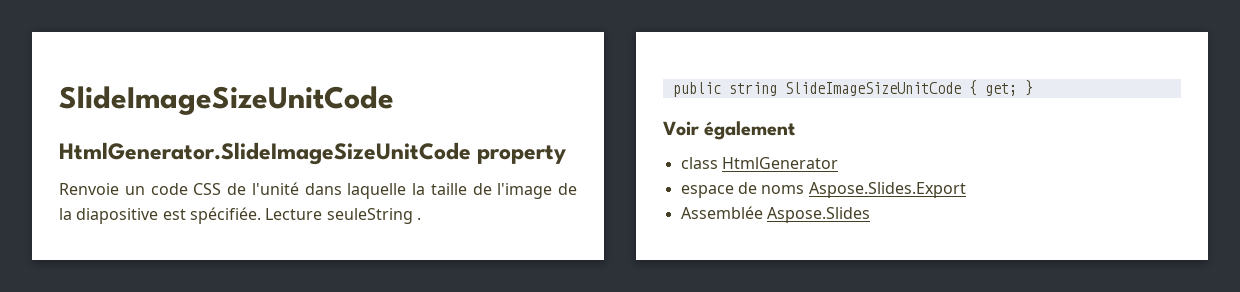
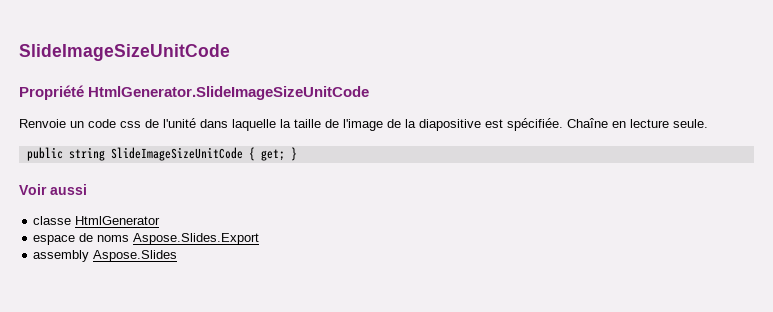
- HtmlGenerator.SlideImageSizeUnitCode property
+ Propriété HtmlGenerator.SlideImageSizeUnitCode
- Renvoie un code CSS de l'unité dans laquelle la taille de l'image de la diapositive est spécifiée.
+ Renvoie un code css de l'unité dans laquelle la taille de l'image de la diapositive est spécifiée.
- Lecture seuleString .
+ Chaîne en lecture seule.
- Voir également
- class HtmlGenerator
+ Voir aussi
+ classe HtmlGenerator
- Assemblée Aspose.Slides
+ assembly Aspose.Slides

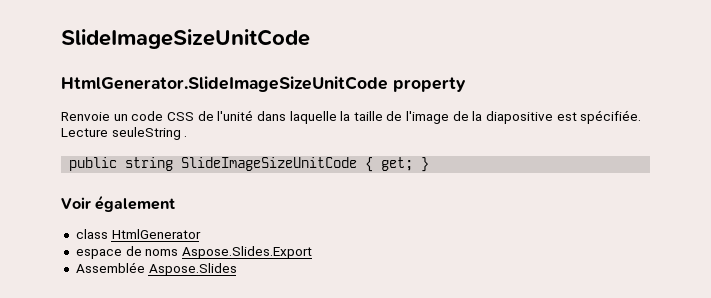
- Propriété HtmlGenerator.SlideImageSizeUnitCode
+ HtmlGenerator.SlideImageSizeUnitCode property
- Renvoie un code css de l'unité dans laquelle la taille de l'image de la diapositive est spécifiée.
+ Renvoie un code CSS de l'unité dans laquelle la taille de l'image de la diapositive est spécifiée.
- Chaîne en lecture seule.
+ Lecture seuleString .
- Voir aussi
- classe HtmlGenerator
+ Voir également
+ class HtmlGenerator
- assembly Aspose.Slides
+ Assemblée Aspose.Slides

